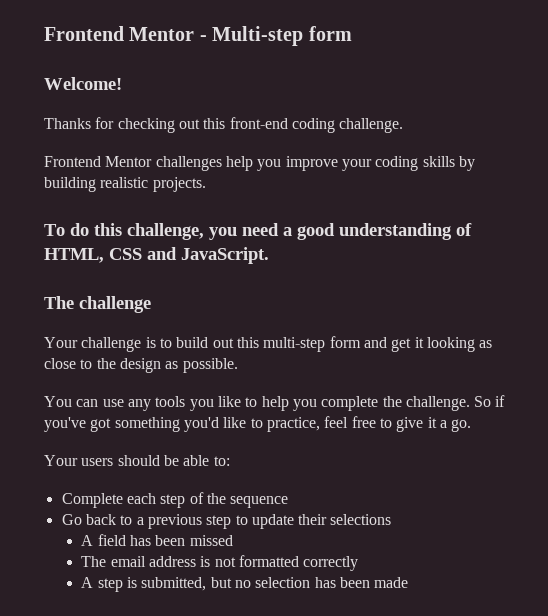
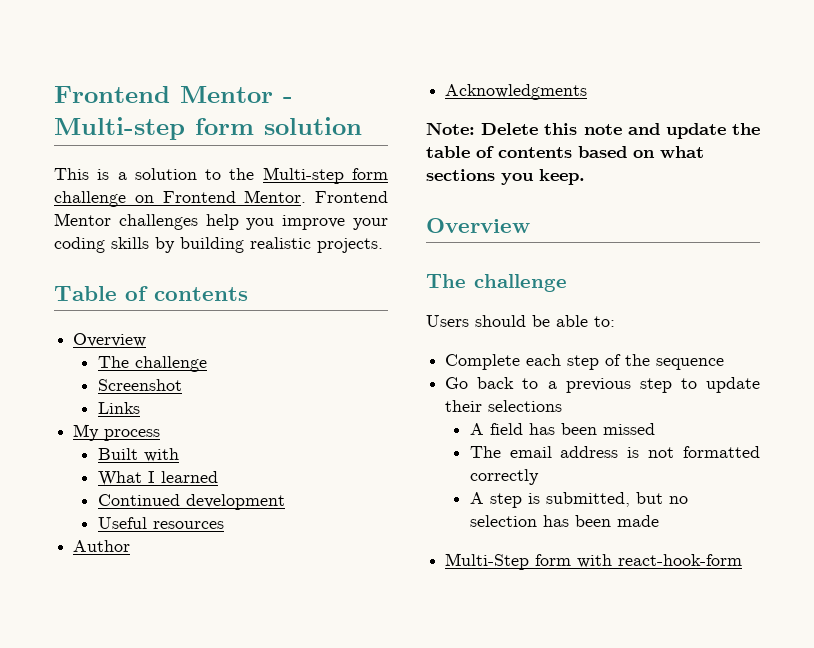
- Frontend Mentor - Multi-step form
- Welcome!
- Thanks for checking out this front-end coding challenge.
- Frontend Mentor challenges help you improve your coding skills by building realistic projects.
+ Frontend Mentor - Multi-step form solution
+ This is a solution to the Multi-step form challenge on Frontend Mentor. Frontend Mentor challenges help you improve your coding skills by building realistic projects.
- To do this challenge, you need a good understanding of HTML, CSS and JavaScript.
+ Table of contents
+ Overview
  The challenge
- Your challenge is to build out this multi-step form and get it looking as close to the design as possible.
- You can use any tools you like to help you complete the challenge. So if you've got something you'd like to practice, feel free to give it a go.
- Your users should be able to:
+ Screenshot
+ Links
+ My process
+ Built with
+ What I learned
+ Continued development
+ Useful resources
+ Author
+ Acknowledgments
+ Note: Delete this note and update the table of contents based on what sections you keep.
+ Overview
+ The challenge
+ Users should be able to:
+ Multi-Step form with react-hook-form

